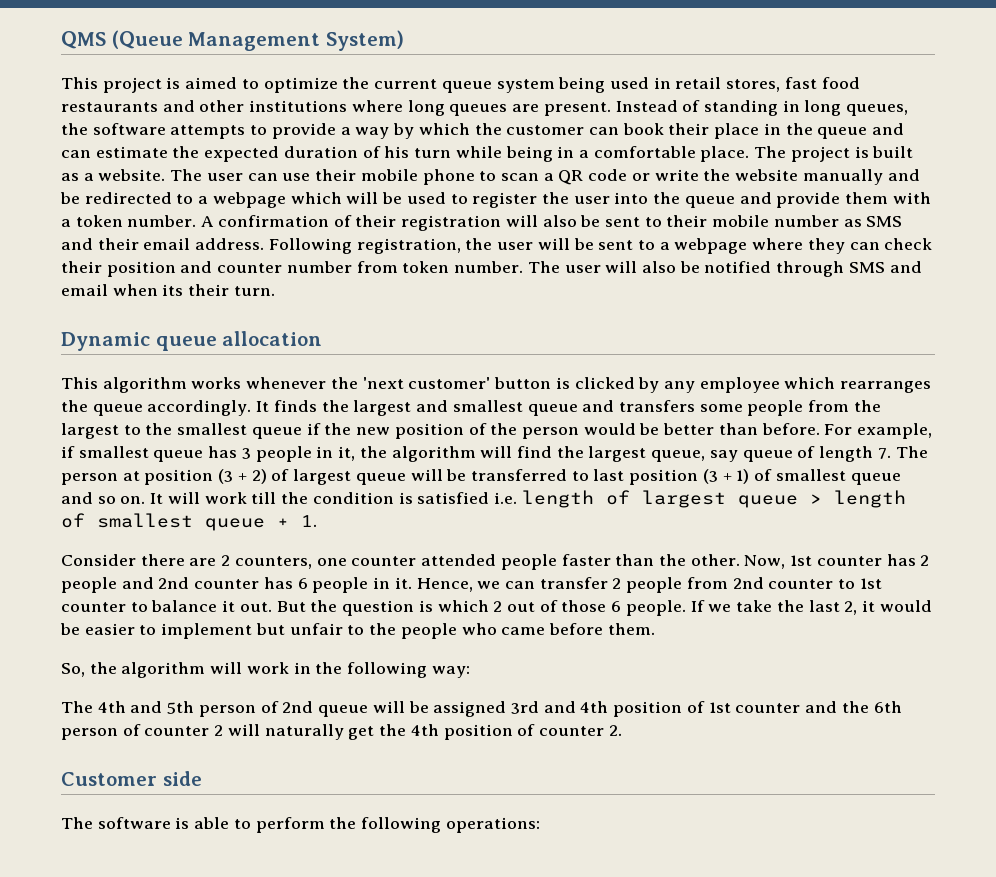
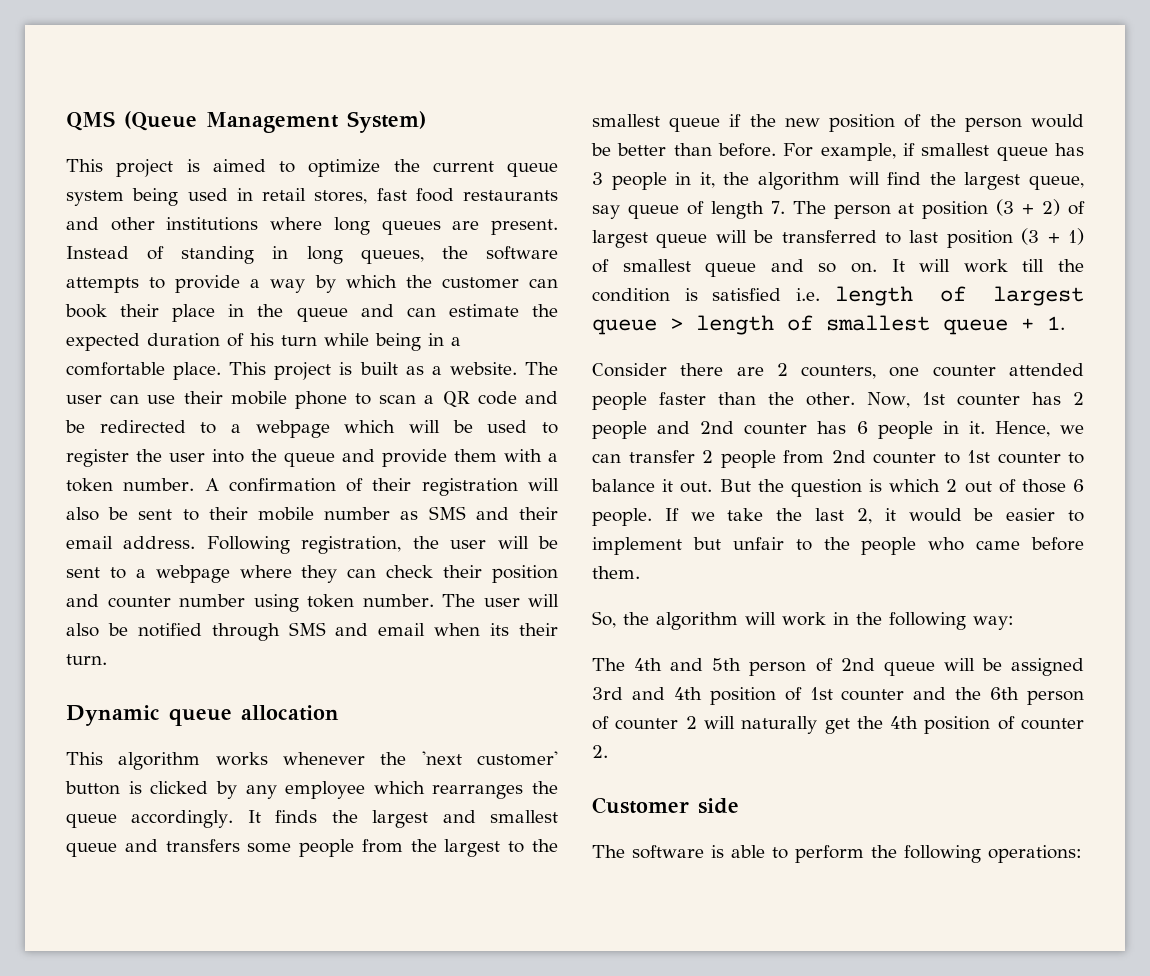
- The project is built as a website.
+ This project is built as a website.
- The user can use their mobile phone to scan a QR code or write the website manually and be redirected to a webpage which will be used to register the user into the queue and provide them with a token number.
+ The user can use their mobile phone to scan a QR code and be redirected to a webpage which will be used to register the user into the queue and provide them with a token number.
- Following registration, the user will be sent to a webpage where they can check their position and counter number from token number.
+ Following registration, the user will be sent to a webpage where they can check their position and counter number using token number.

